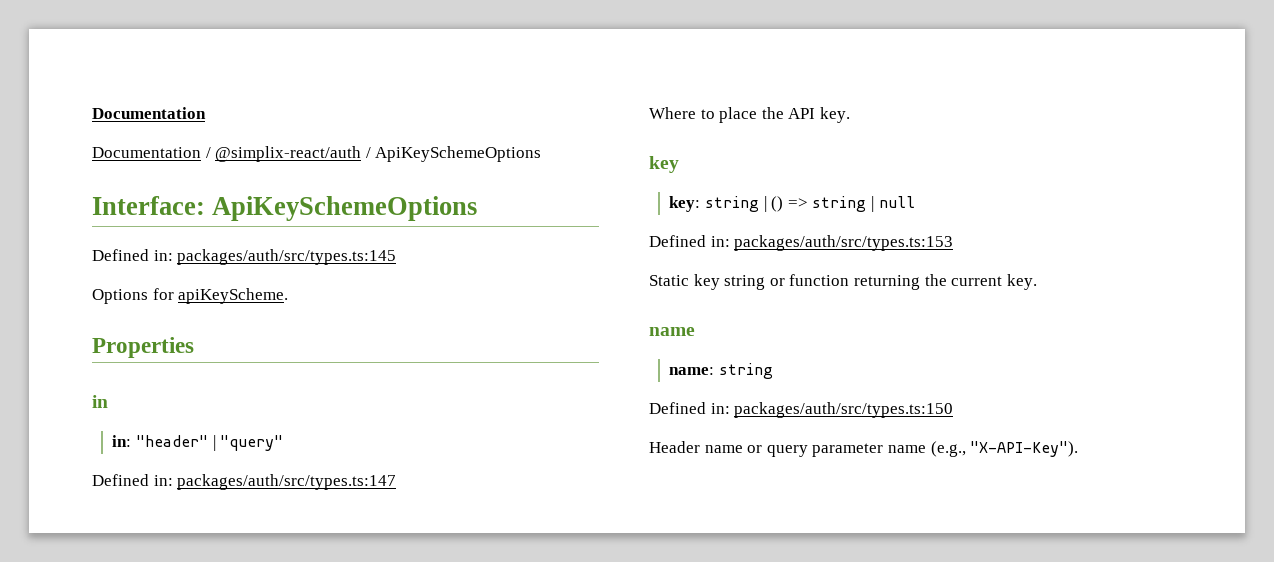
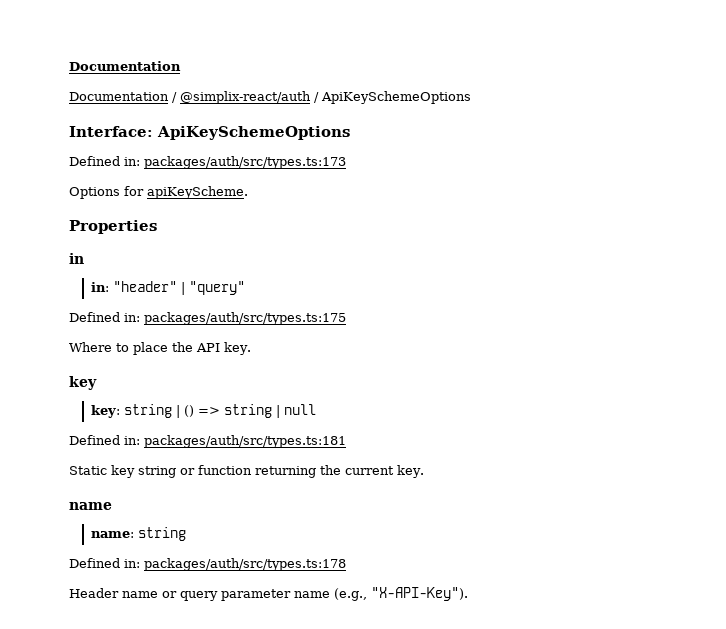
- Defined in: packages/auth/src/types.ts:145
+ Defined in: packages/auth/src/types.ts:173
- Defined in: packages/auth/src/types.ts:147
+ Defined in: packages/auth/src/types.ts:175
- Defined in: packages/auth/src/types.ts:153
+ Defined in: packages/auth/src/types.ts:181
- Defined in: packages/auth/src/types.ts:150
+ Defined in: packages/auth/src/types.ts:178

